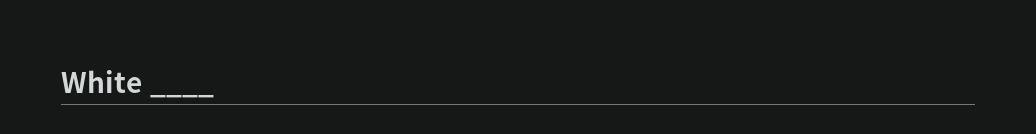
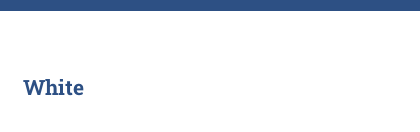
- White ____
+ White

